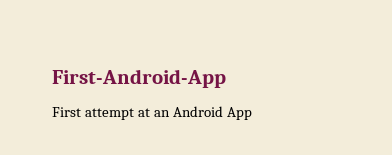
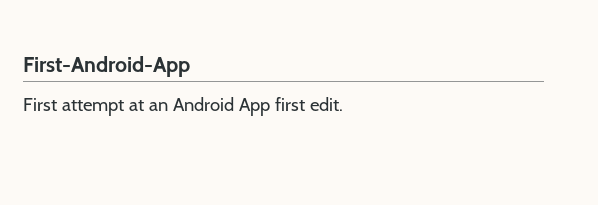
- First attempt at an Android App
+ First attempt at an Android App first edit.

